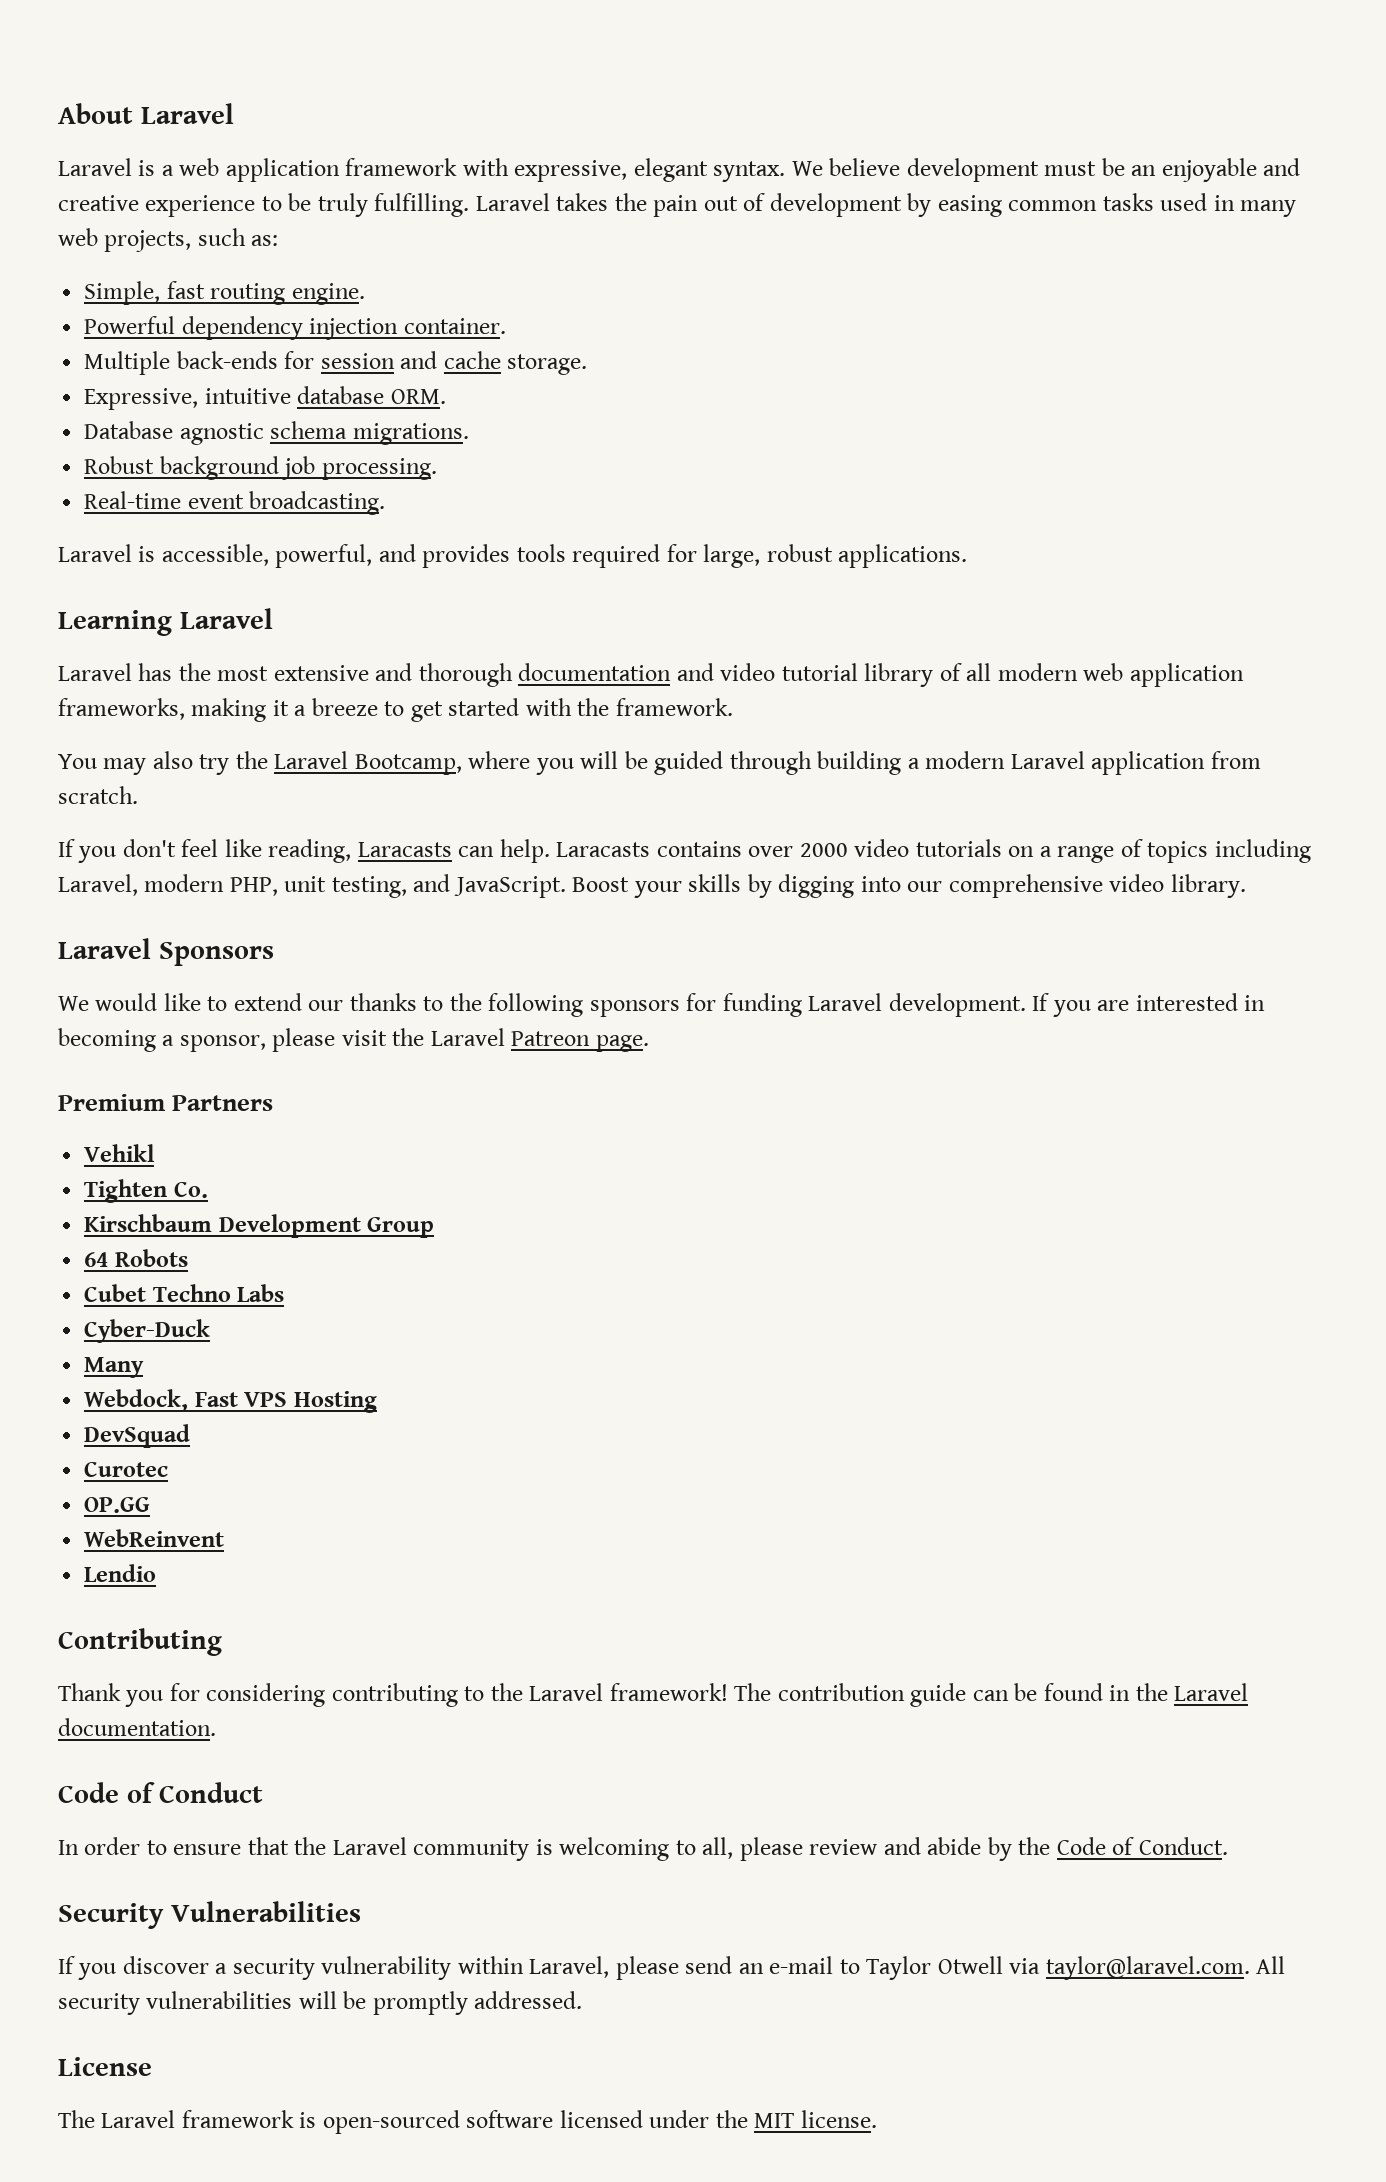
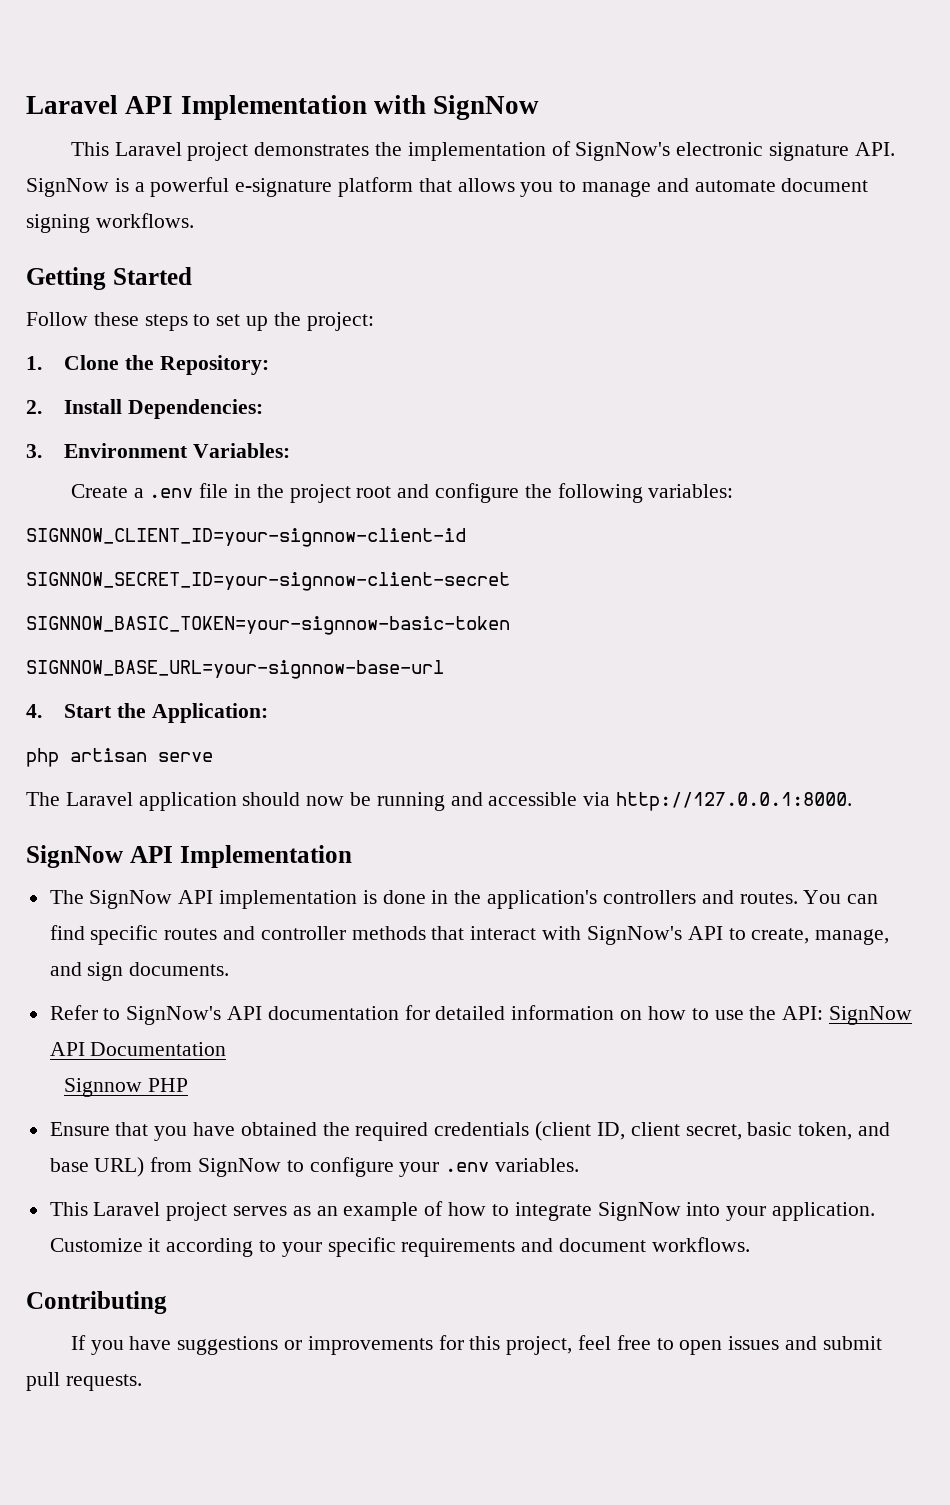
- About Laravel
- Laravel is a web application framework with expressive, elegant syntax. We believe development must be an enjoyable and creative experience to be truly fulfilling. Laravel takes the pain out of development by easing common tasks used in many web projects, such as:
- Simple, fast routing engine.
- Powerful dependency injection container.
- Multiple back-ends for session and cache storage.
- Expressive, intuitive database ORM.
- Database agnostic schema migrations.
- Robust background job processing.
- Real-time event broadcasting.
- Laravel is accessible, powerful, and provides tools required for large, robust applications.
- Learning Laravel
- Laravel has the most extensive and thorough documentation and video tutorial library of all modern web application frameworks, making it a breeze to get started with the framework.
- You may also try the Laravel Bootcamp, where you will be guided through building a modern Laravel application from scratch.
- If you don't feel like reading, Laracasts can help. Laracasts contains over 2000 video tutorials on a range of topics including Laravel, modern PHP, unit testing, and JavaScript. Boost your skills by digging into our comprehensive video library.
- Laravel Sponsors
- We would like to extend our thanks to the following sponsors for funding Laravel development. If you are interested in becoming a sponsor, please visit the Laravel Patreon page.
- Premium Partners
- Vehikl
- Tighten Co.
- Kirschbaum Development Group
- 64 Robots
- Cubet Techno Labs
- Cyber-Duck
- Many
- Webdock, Fast VPS Hosting
- DevSquad
- Curotec
- OP.GG
- WebReinvent
- Lendio
+ Laravel API Implementation with SignNow
+ This Laravel project demonstrates the implementation of SignNow's electronic signature API. SignNow is a powerful e-signature platform that allows you to manage and automate document signing workflows.
+ Getting Started
+ Follow these steps to set up the project:
+ 1. Clone the Repository:
+ 2. Install Dependencies:
+ 3. Environment Variables:
+ Create a .env file in the project root and configure the following variables:
+ SIGNNOW_CLIENT_ID=your-signnow-client-id
+ SIGNNOW_SECRET_ID=your-signnow-client-secret
+ SIGNNOW_BASIC_TOKEN=your-signnow-basic-token
+ SIGNNOW_BASE_URL=your-signnow-base-url
+ 4. Start the Application:
+ php artisan serve
+ The Laravel application should now be running and accessible via http://127.0.0.1:8000.
+ SignNow API Implementation
+ The SignNow API implementation is done in the application's controllers and routes. You can find specific routes and controller methods that interact with SignNow's API to create, manage, and sign documents.
+ Refer to SignNow's API documentation for detailed information on how to use the API: SignNow API Documentation
+ Signnow PHP
+ Ensure that you have obtained the required credentials (client ID, client secret, basic token, and base URL) from SignNow to configure your .env variables.
+ This Laravel project serves as an example of how to integrate SignNow into your application. Customize it according to your specific requirements and document workflows.
  Contributing
- Thank you for considering contributing to the Laravel framework! The contribution guide can be found in the Laravel documentation.
- Code of Conduct
- In order to ensure that the Laravel community is welcoming to all, please review and abide by the Code of Conduct.
- Security Vulnerabilities
- If you discover a security vulnerability within Laravel, please send an e-mail to Taylor Otwell via taylor@laravel.com. All security vulnerabilities will be promptly addressed.
- License
- The Laravel framework is open-sourced software licensed under the MIT license.
+ If you have suggestions or improvements for this project, feel free to open issues and submit pull requests.

